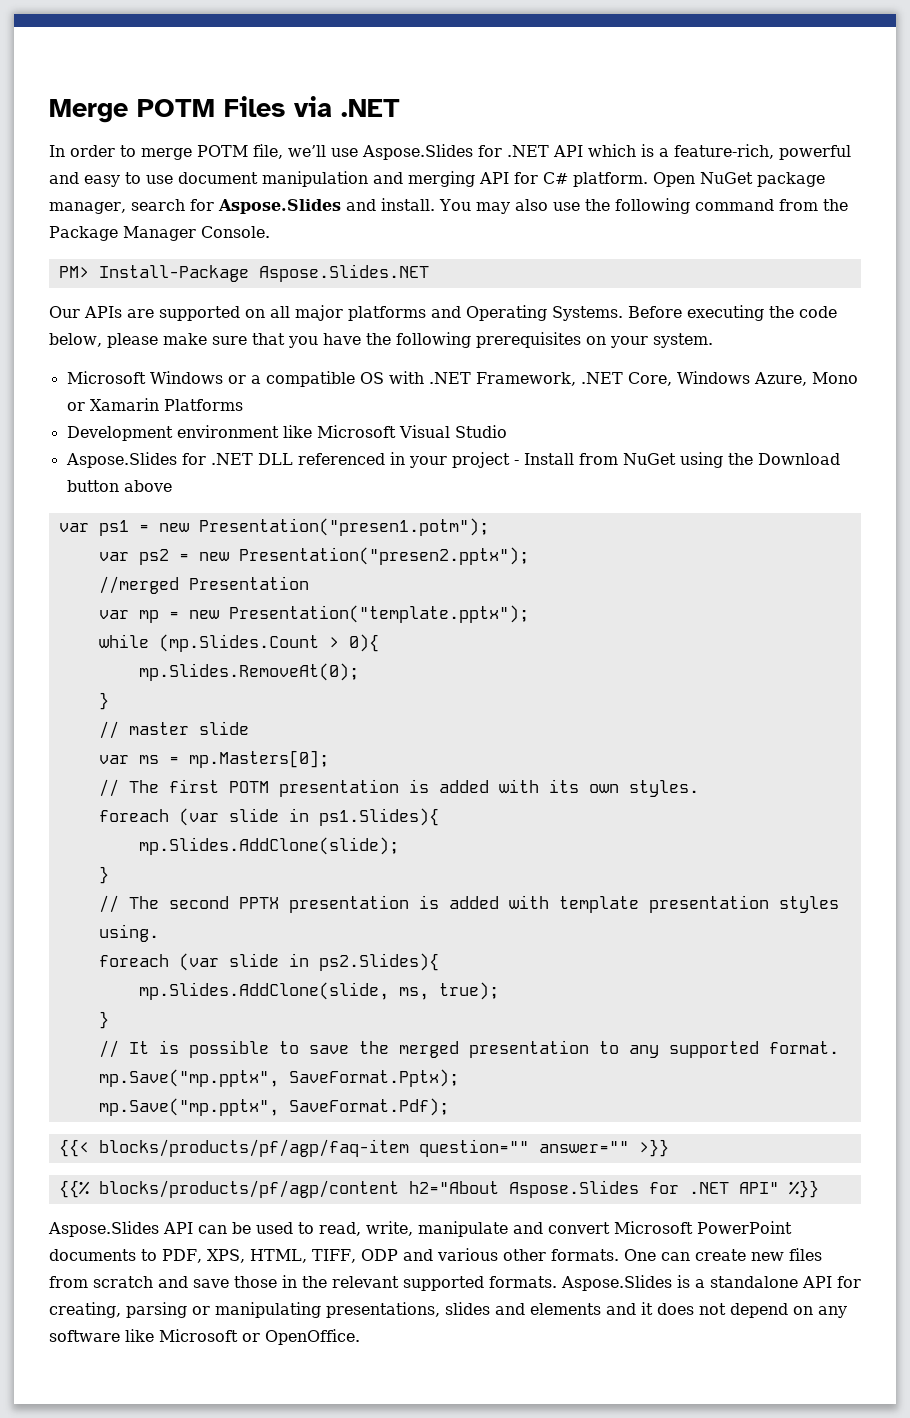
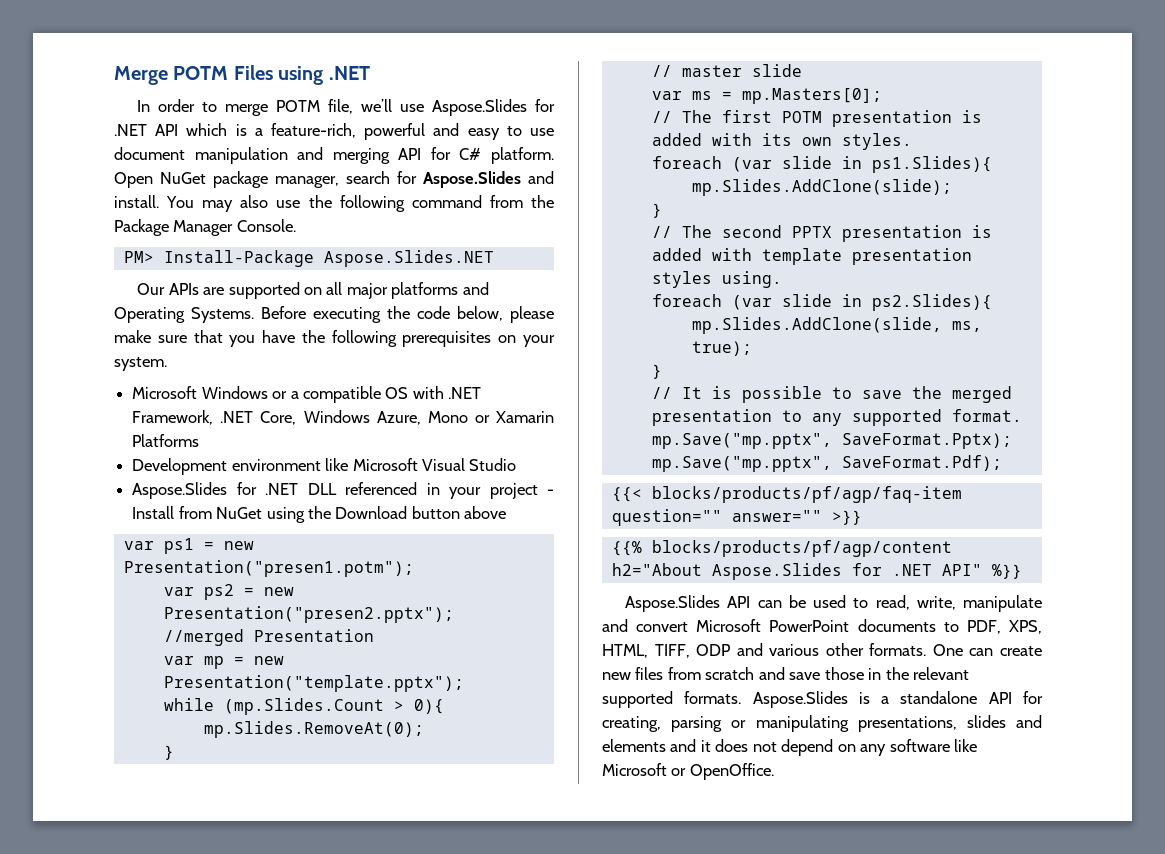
- Merge POTM Files via .NET
+ Merge POTM Files using .NET

